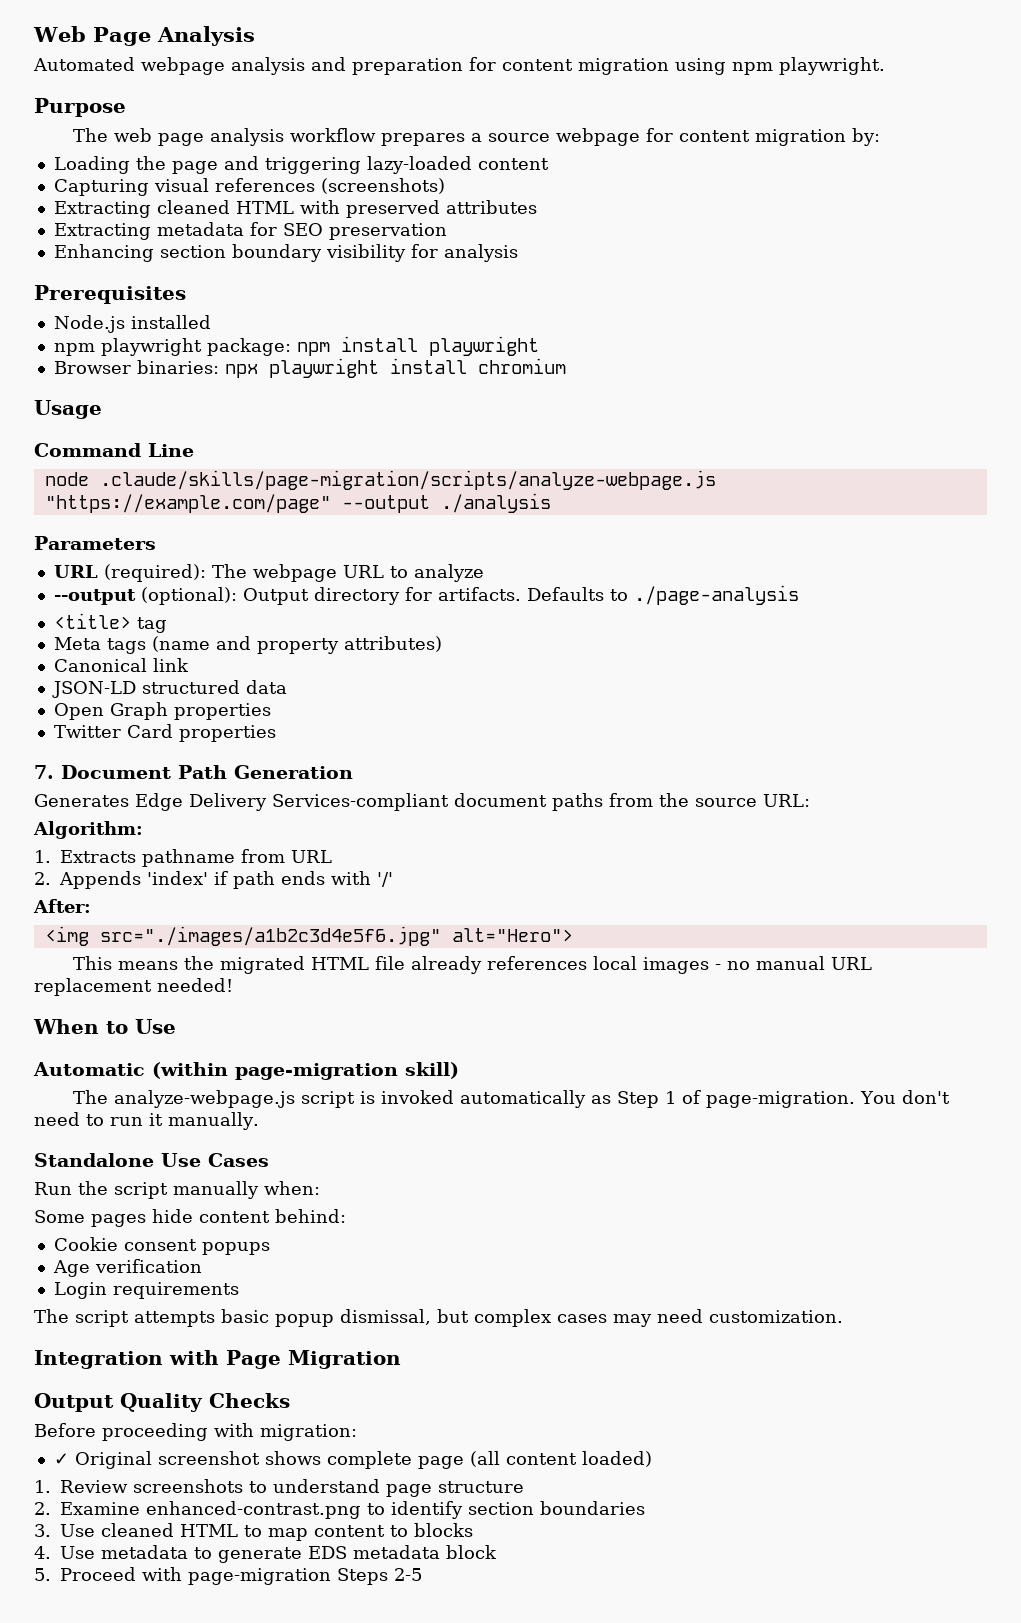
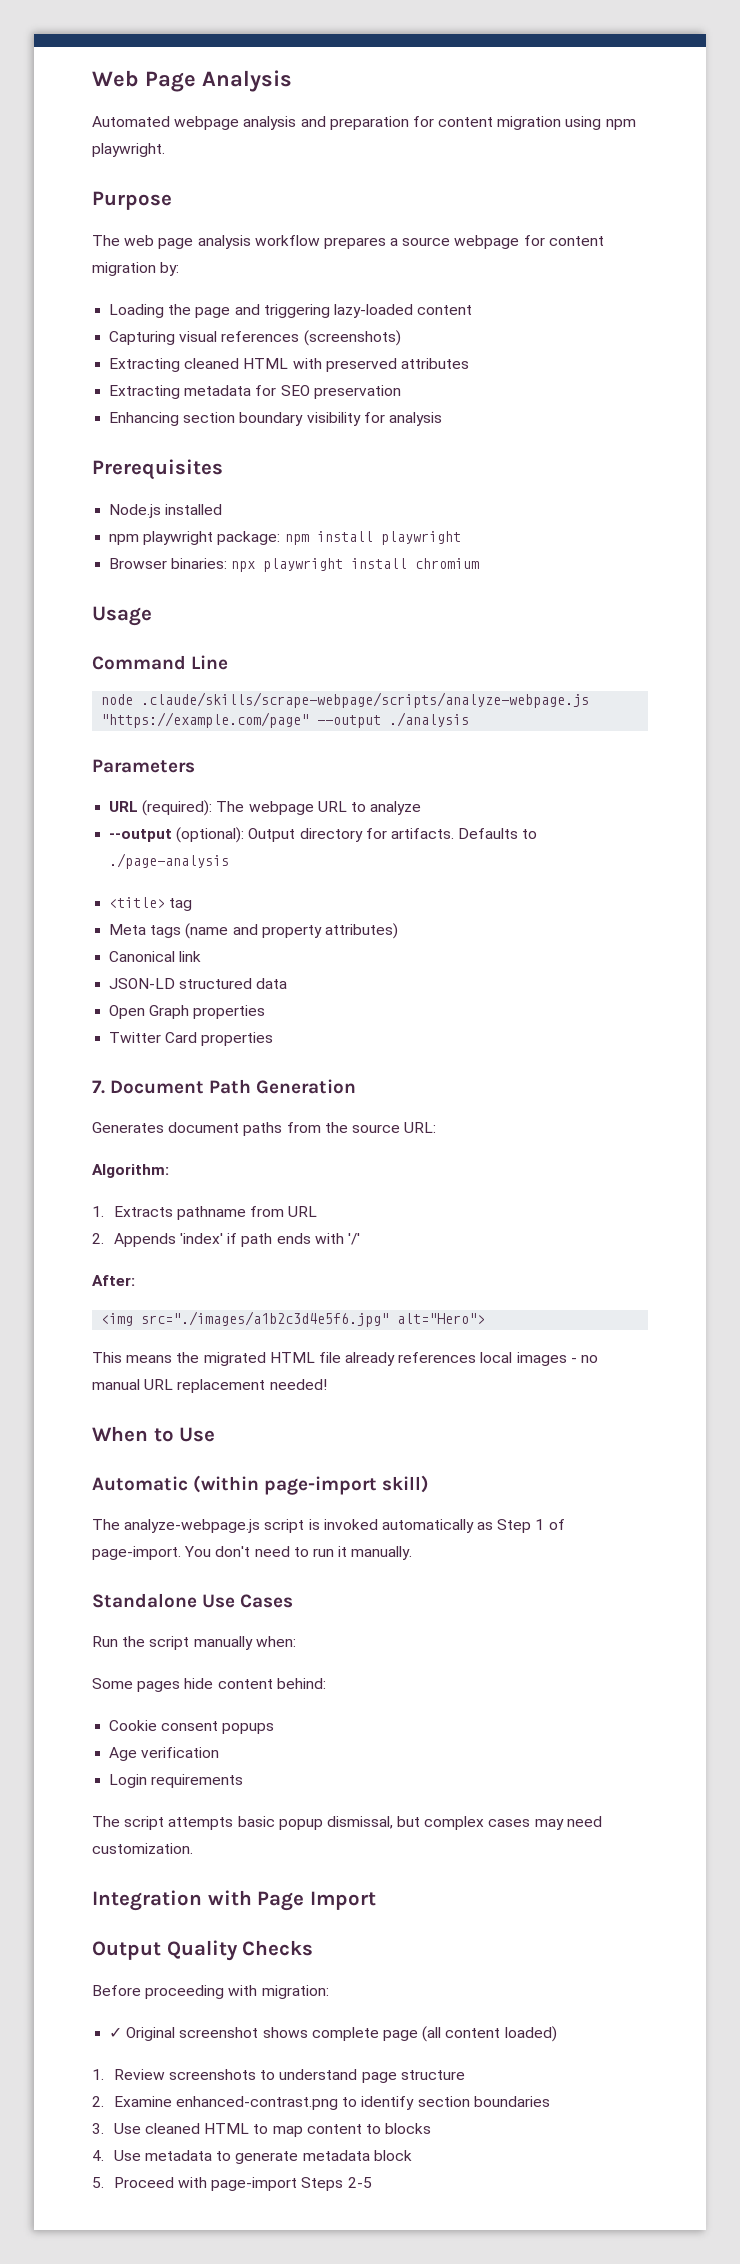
- node .claude/skills/page-migration/scripts/analyze-webpage.js "https://example.com/page" --output ./analysis
+ node .claude/skills/scrape-webpage/scripts/analyze-webpage.js "https://example.com/page" --output ./analysis
- Generates Edge Delivery Services-compliant document paths from the source URL:
+ Generates document paths from the source URL:
- Automatic (within page-migration skill)
+ Automatic (within page-import skill)
- The analyze-webpage.js script is invoked automatically as Step 1 of page-migration.
+ The analyze-webpage.js script is invoked automatically as Step 1 of page-import.
- Integration with Page Migration
+ Integration with Page Import
- 4. Use metadata to generate EDS metadata block
+ 4. Use metadata to generate metadata block
- 5. Proceed with page-migration Steps 2-5
+ 5. Proceed with page-import Steps 2-5

